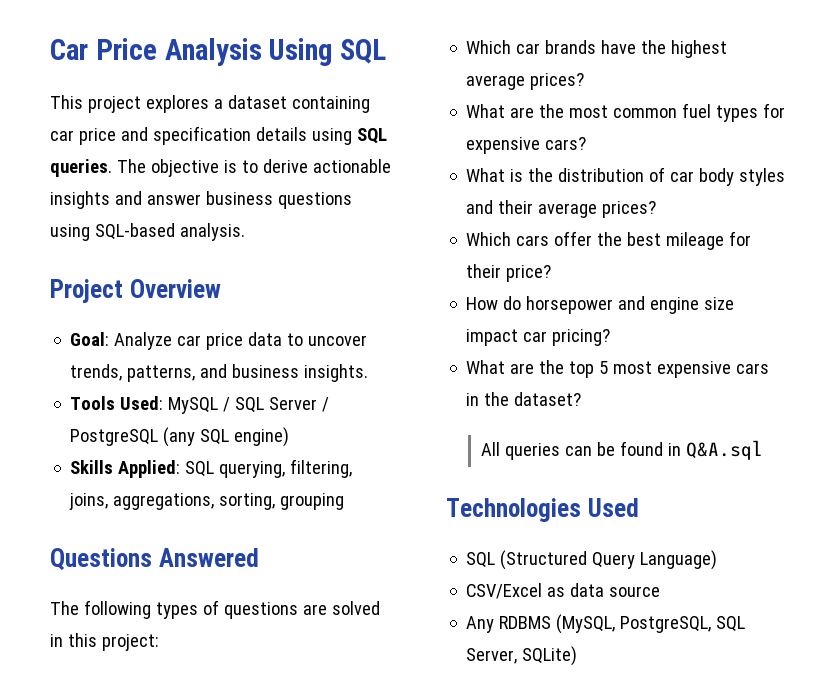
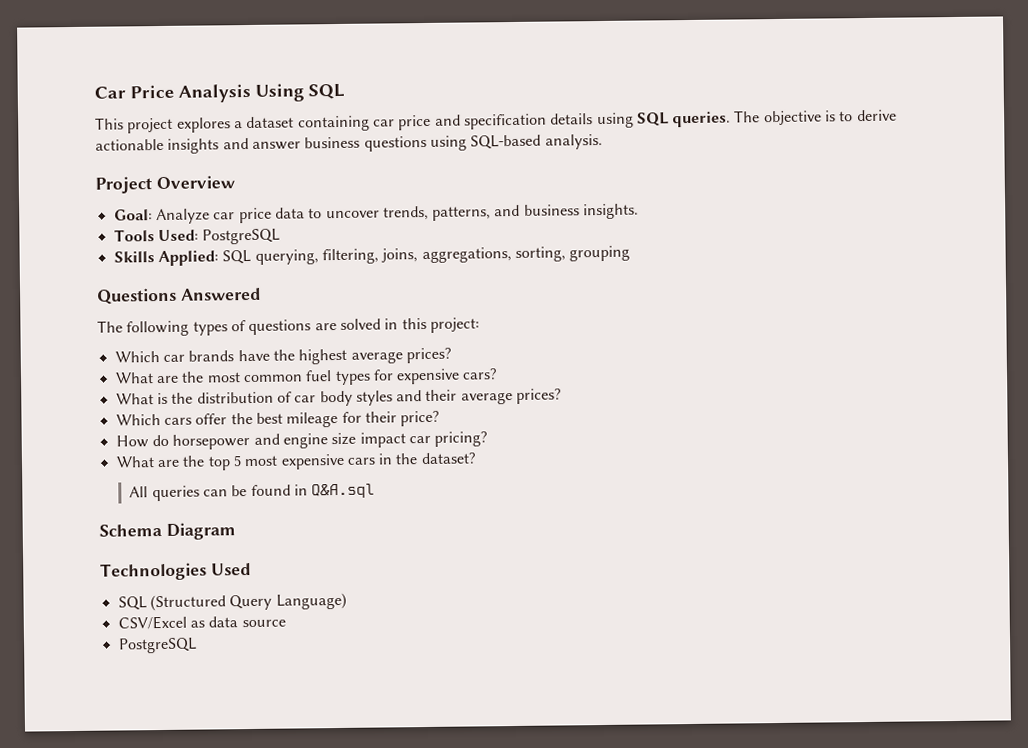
- Tools Used: MySQL / SQL Server / PostgreSQL (any SQL engine)
+ Tools Used: PostgreSQL
+ Schema Diagram
  CSV/Excel as data source
- Any RDBMS (MySQL, PostgreSQL, SQL Server, SQLite)
+ PostgreSQL

